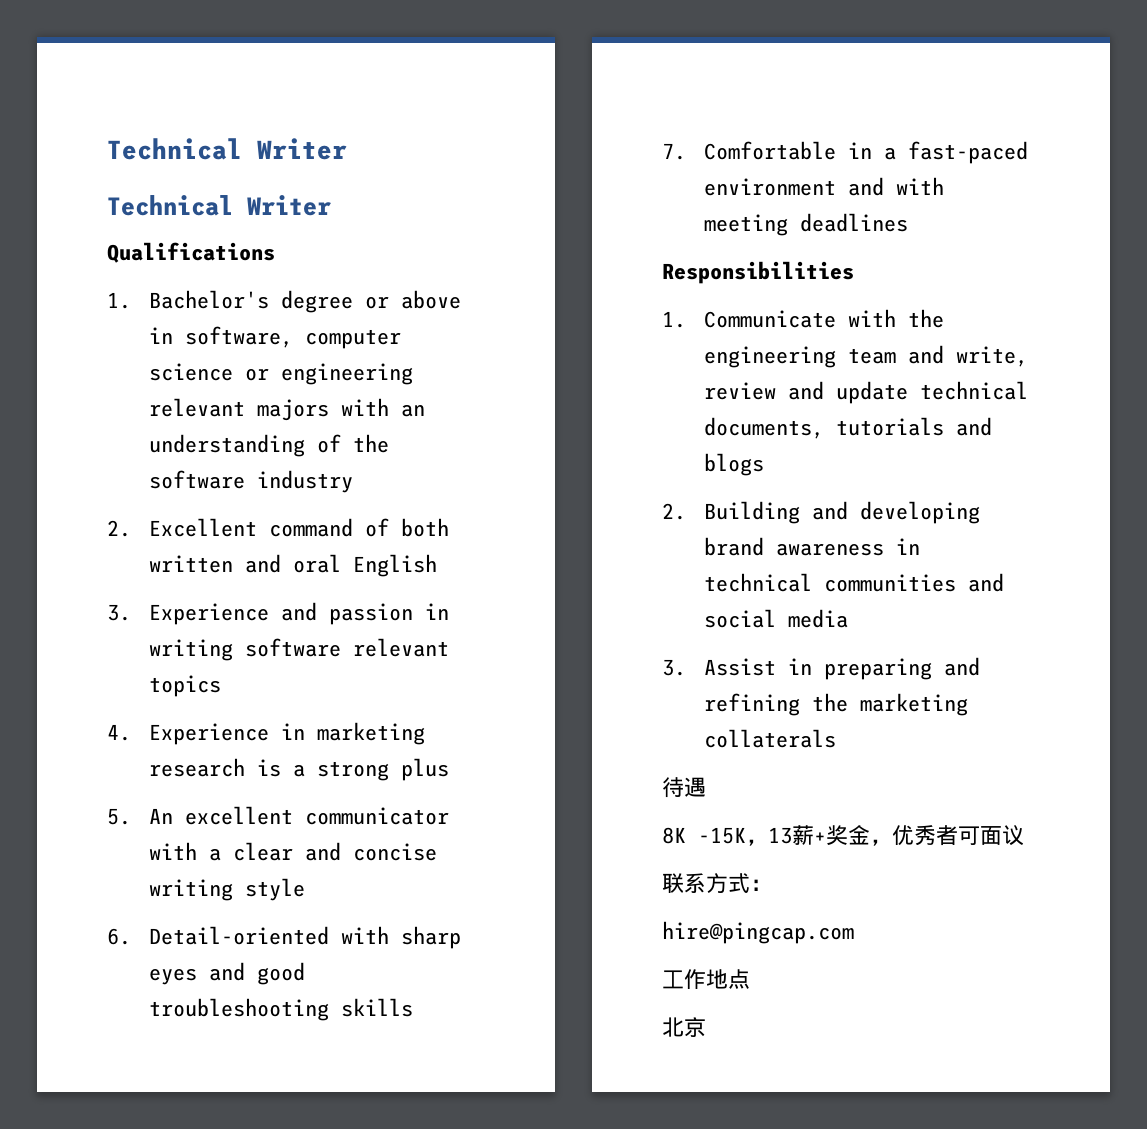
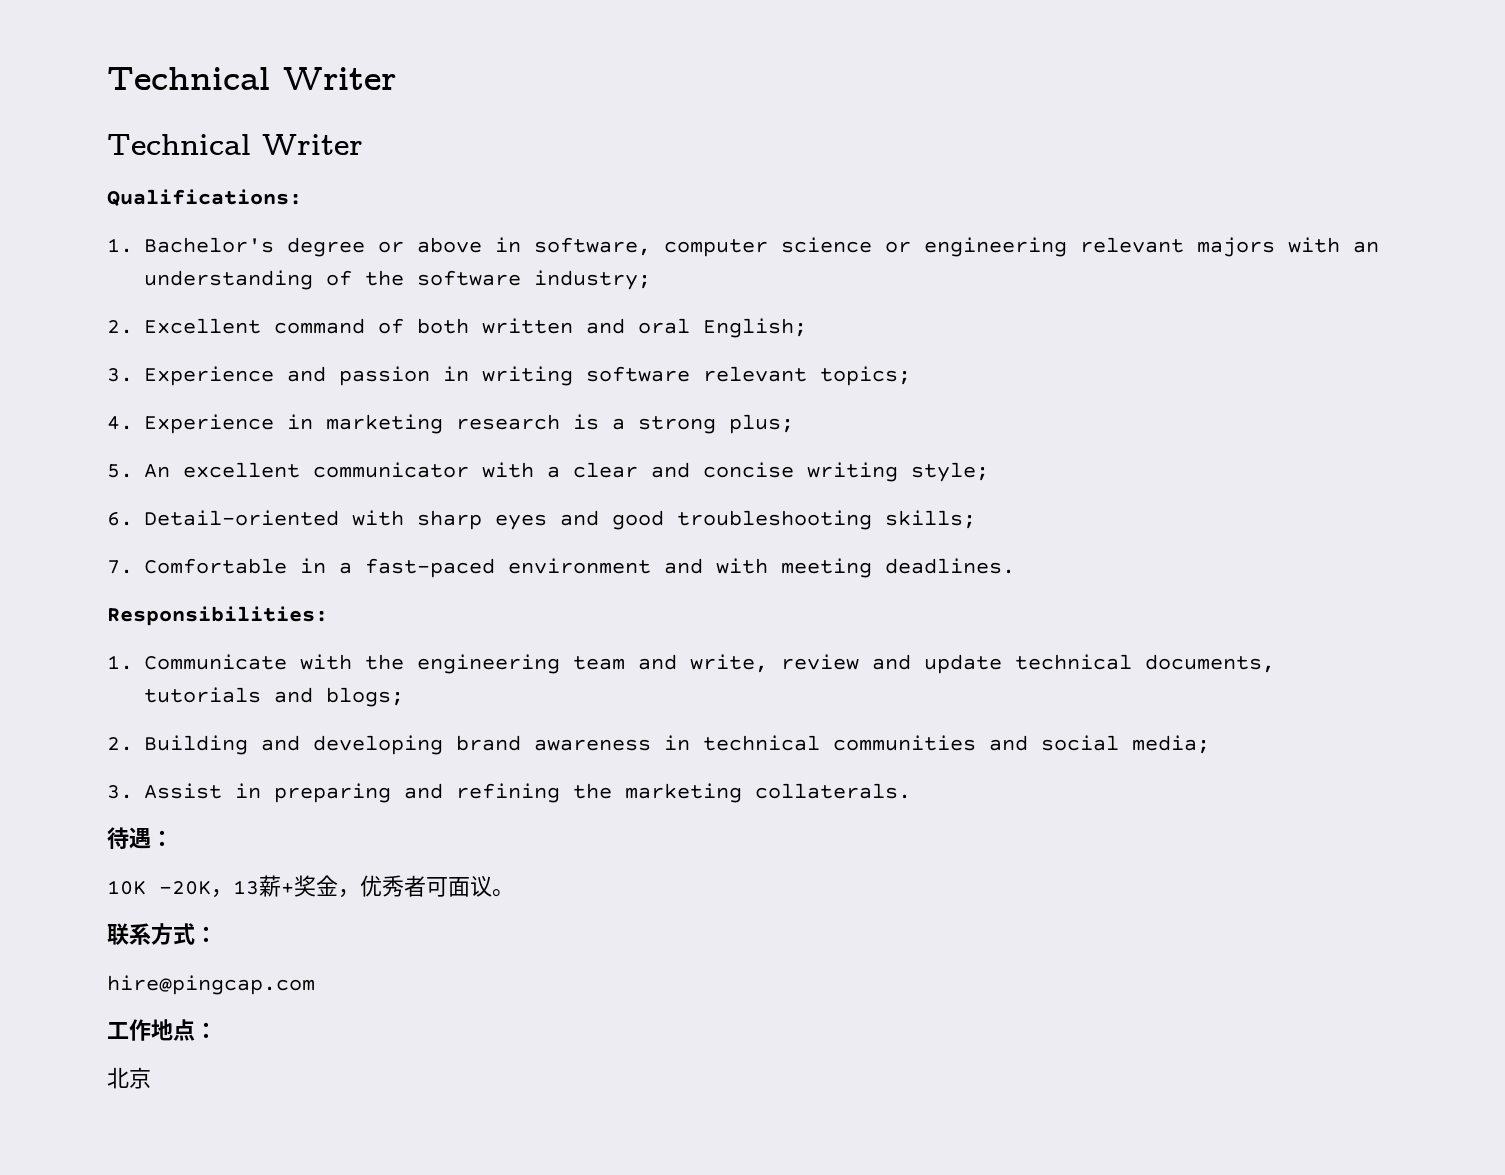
- Qualifications
+ Qualifications:
- 1. Bachelor's degree or above in software, computer science or engineering relevant majors with an understanding of the software industry
+ 1. Bachelor's degree or above in software, computer science or engineering relevant majors with an understanding of the software industry;
- 2. Excellent command of both written and oral English
+ 2. Excellent command of both written and oral English;
- 3. Experience and passion in writing software relevant topics
+ 3. Experience and passion in writing software relevant topics;
- 4. Experience in marketing research is a strong plus
+ 4. Experience in marketing research is a strong plus;
- 5. An excellent communicator with a clear and concise writing style
+ 5. An excellent communicator with a clear and concise writing style;
- 6. Detail-oriented with sharp eyes and good troubleshooting skills
+ 6. Detail-oriented with sharp eyes and good troubleshooting skills;
- 7. Comfortable in a fast-paced environment and with meeting deadlines
- Responsibilities
+ 7. Comfortable in a fast-paced environment and with meeting deadlines.
+ Responsibilities:
- 1. Communicate with the engineering team and write, review and update technical documents, tutorials and blogs
+ 1. Communicate with the engineering team and write, review and update technical documents, tutorials and blogs;
- 2. Building and developing brand awareness in technical communities and social media
+ 2. Building and developing brand awareness in technical communities and social media;
- 3. Assist in preparing and refining the marketing collaterals
+ 3. Assist in preparing and refining the marketing collaterals.
- 待遇
- 8K -15K，13薪+奖金，优秀者可面议
+ 待遇：
+ 10K -20K，13薪+奖金，优秀者可面议。
- 工作地点
+ 工作地点：

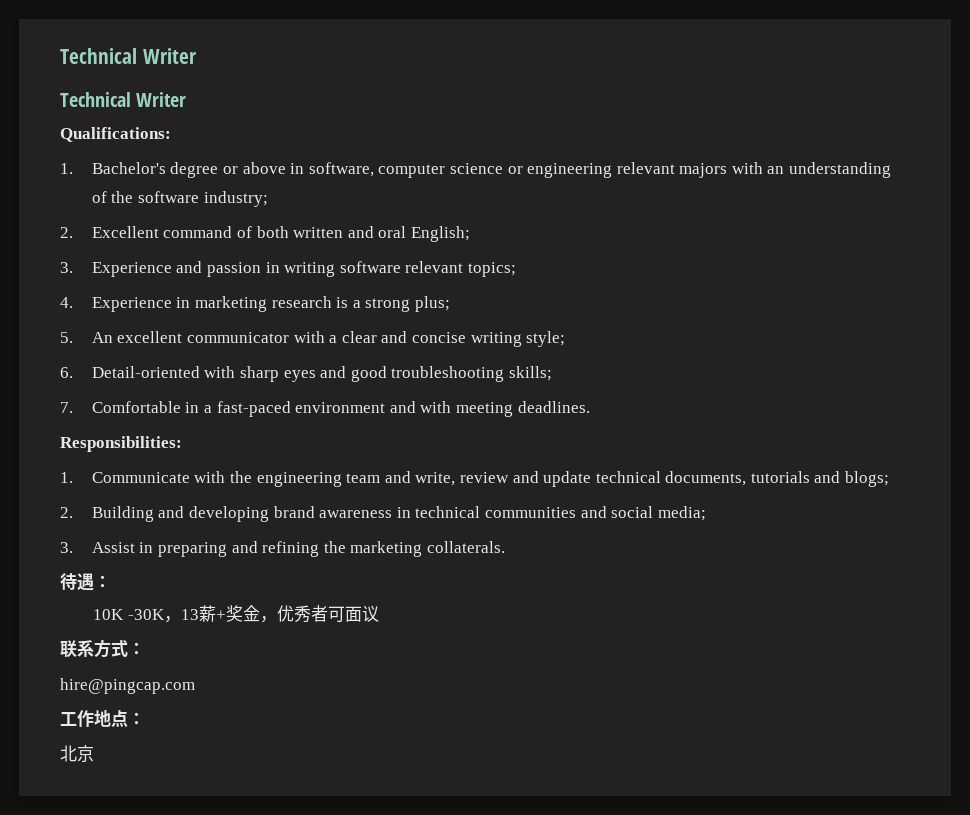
- 10K -20K，13薪+奖金，优秀者可面议。
+ 10K -30K，13薪+奖金，优秀者可面议

